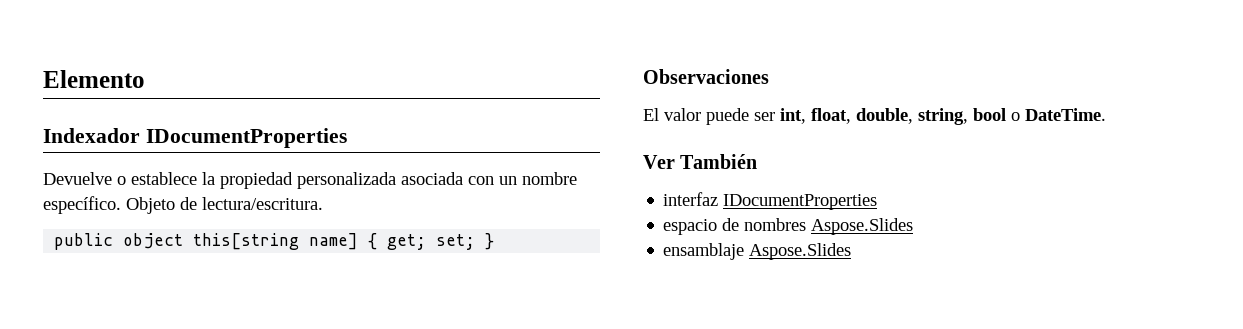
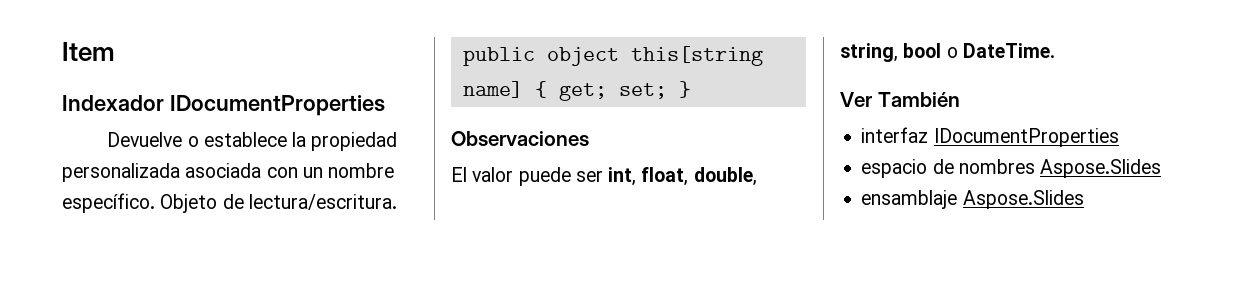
- Elemento
+ Item

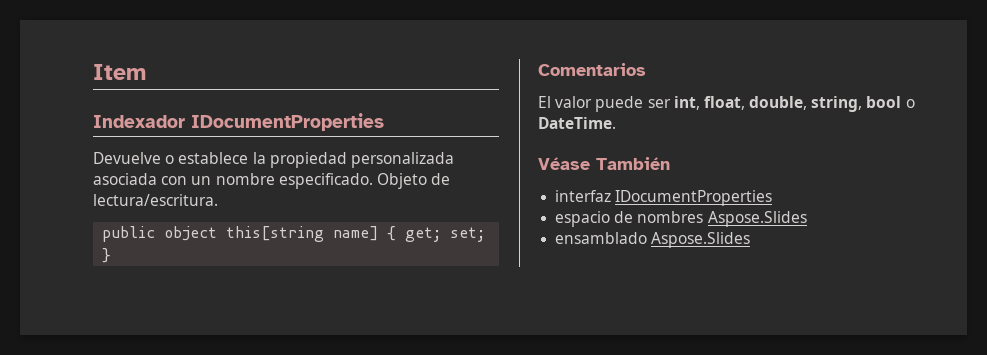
- Devuelve o establece la propiedad personalizada asociada con un nombre específico.
+ Devuelve o establece la propiedad personalizada asociada con un nombre especificado.
- Observaciones
+ Comentarios
- Ver También
+ Véase También
- ensamblaje Aspose.Slides
+ ensamblado Aspose.Slides

